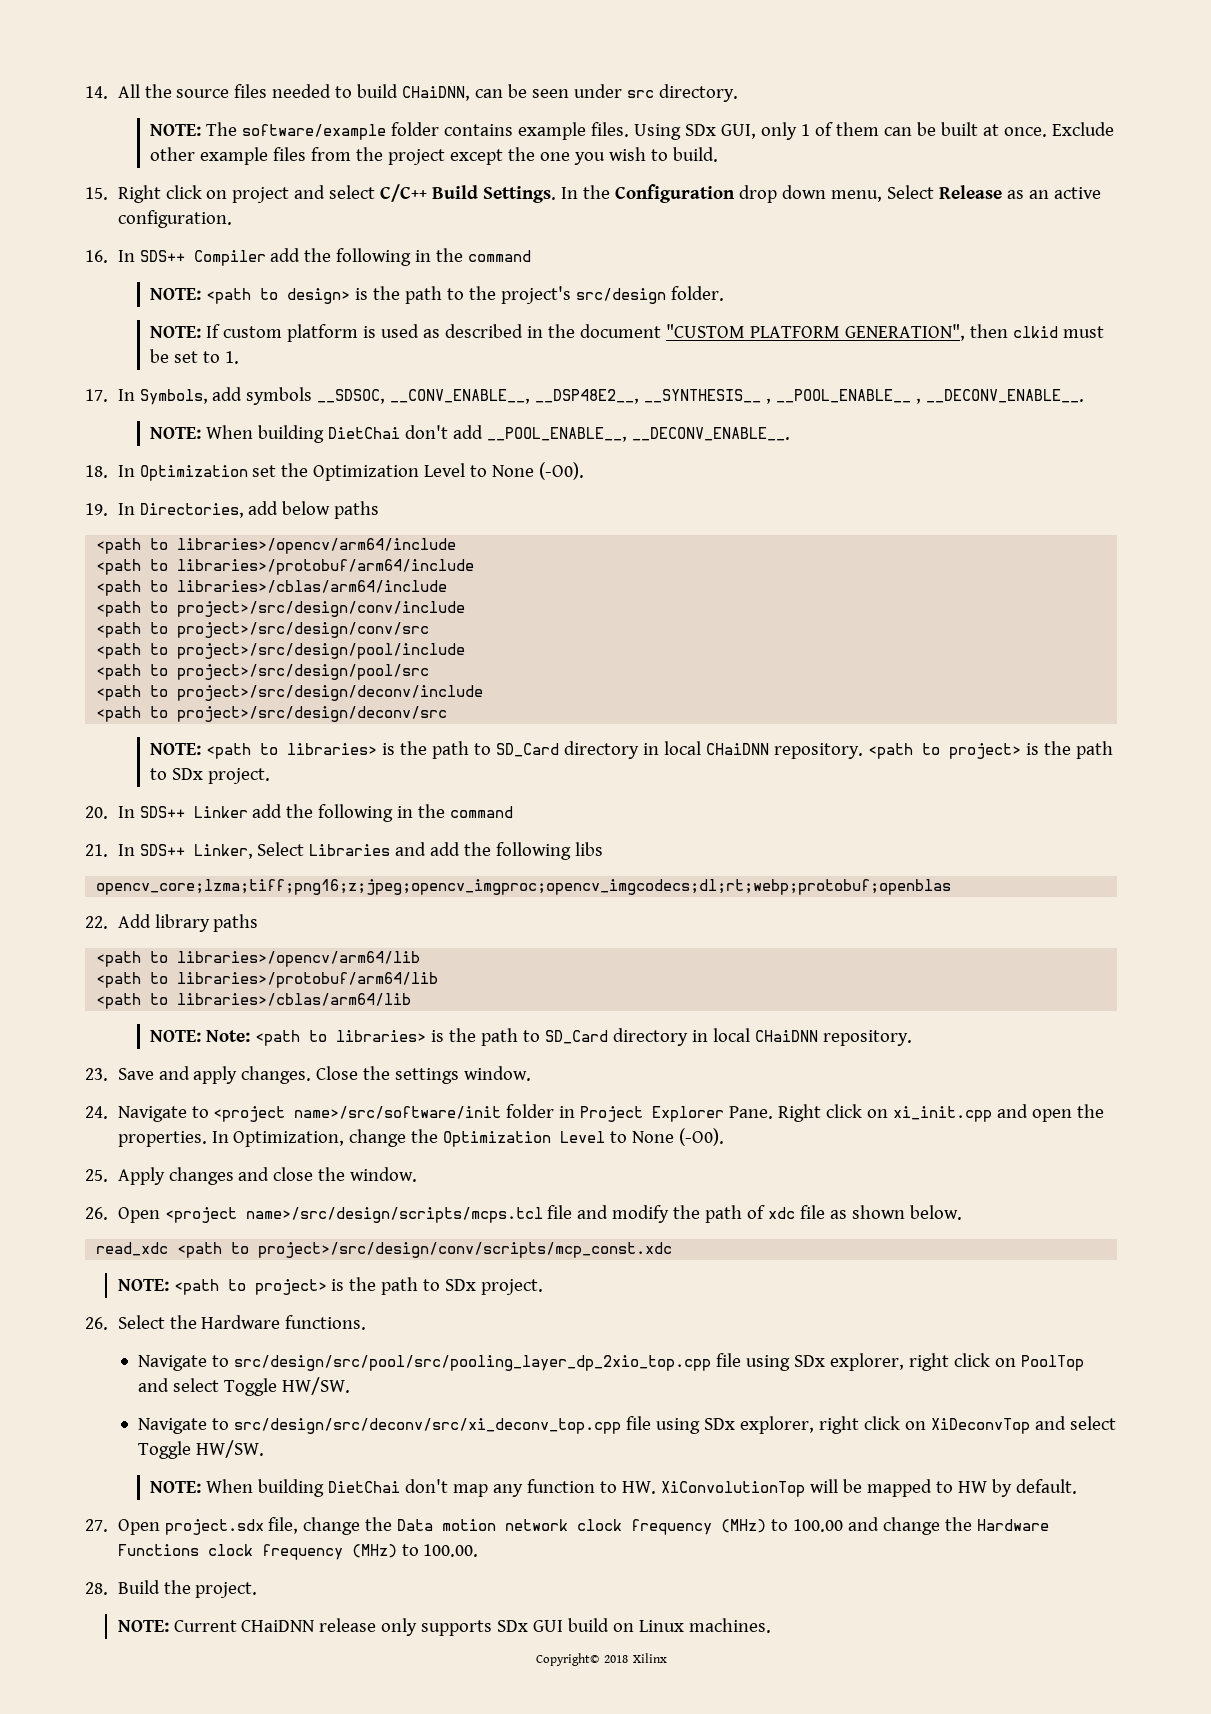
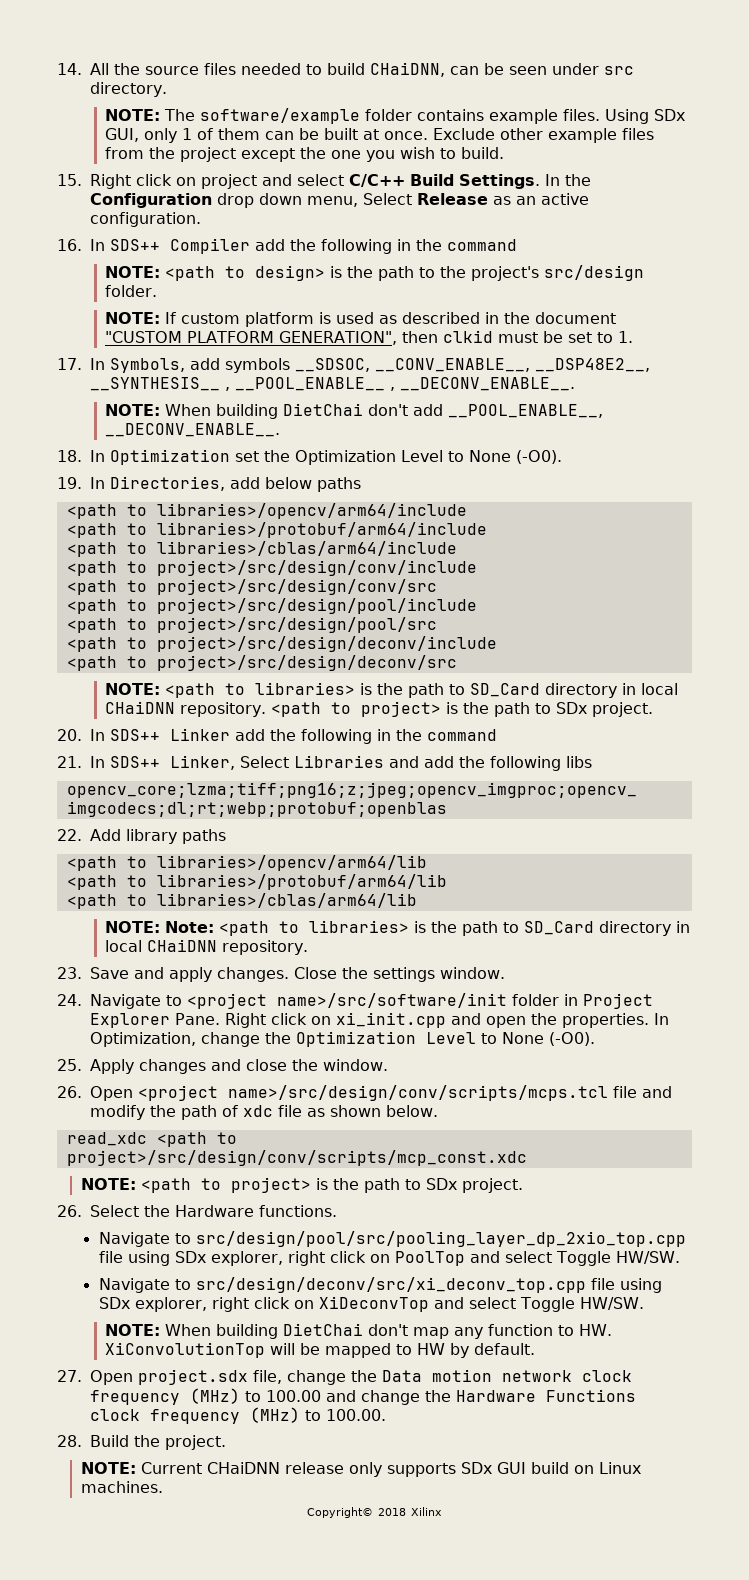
- 26. Open <project name>/src/design/scripts/mcps.tcl file and modify the path of xdc file as shown below.
+ 26. Open <project name>/src/design/conv/scripts/mcps.tcl file and modify the path of xdc file as shown below.
- Navigate to src/design/src/pool/src/pooling_layer_dp_2xio_top.cpp file using SDx explorer, right click on PoolTop and select Toggle HW/SW.
+ Navigate to src/design/pool/src/pooling_layer_dp_2xio_top.cpp file using SDx explorer, right click on PoolTop and select Toggle HW/SW.
- Navigate to src/design/src/deconv/src/xi_deconv_top.cpp file using SDx explorer, right click on XiDeconvTop and select Toggle HW/SW.
+ Navigate to src/design/deconv/src/xi_deconv_top.cpp file using SDx explorer, right click on XiDeconvTop and select Toggle HW/SW.

